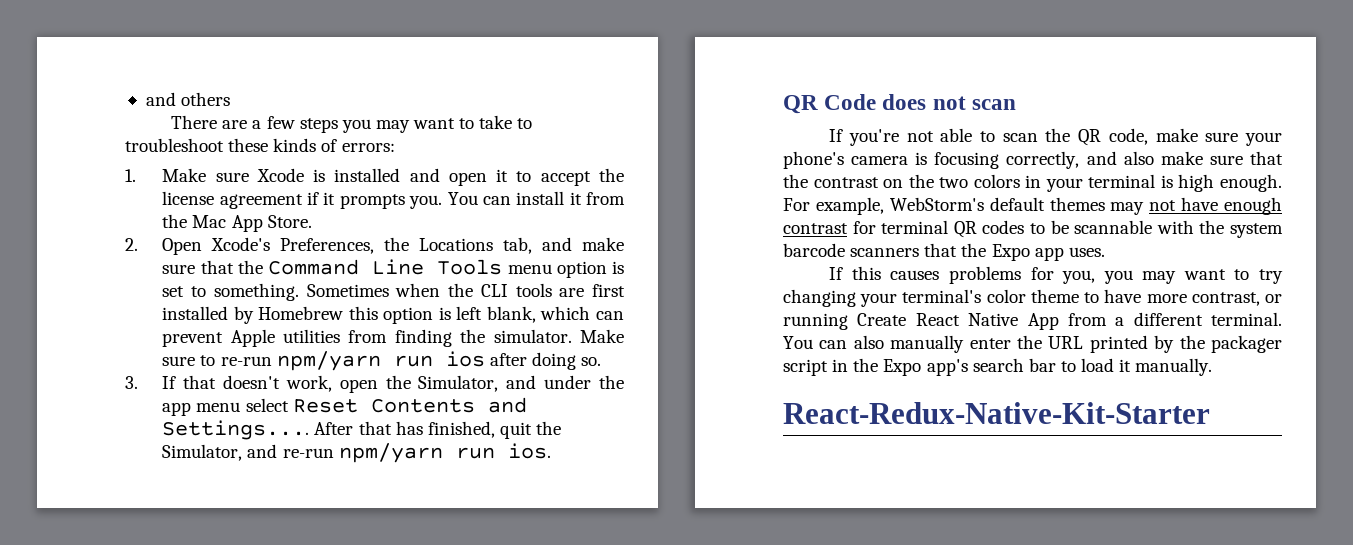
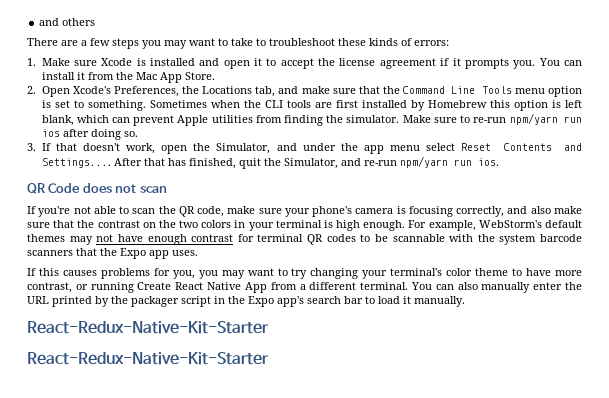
  You can also manually enter the URL printed by the packager script in the Expo app's search bar to load it manually.
+ React-Redux-Native-Kit-Starter

